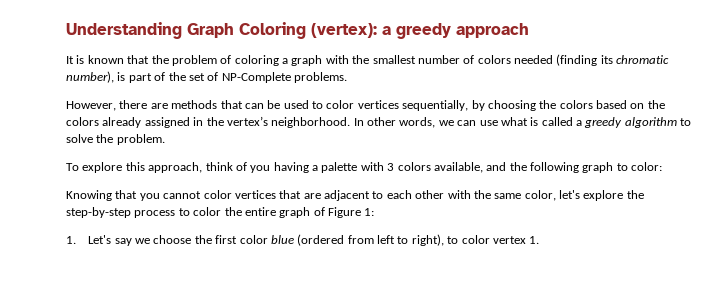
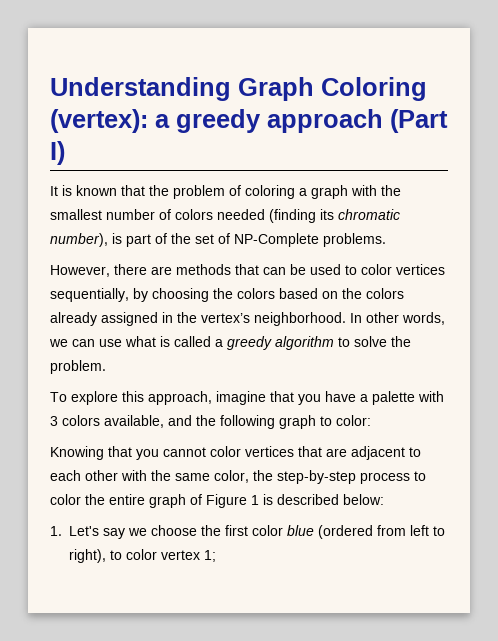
- Understanding Graph Coloring (vertex): a greedy approach
+ Understanding Graph Coloring (vertex): a greedy approach (Part I)
- To explore this approach, think of you having a palette with 3 colors available, and the following graph to color:
+ To explore this approach, imagine that you have a palette with 3 colors available, and the following graph to color:
- Knowing that you cannot color vertices that are adjacent to each other with the same color, let's explore the step-by-step process to color the entire graph of Figure 1:
+ Knowing that you cannot color vertices that are adjacent to each other with the same color, the step-by-step process to color the entire graph of Figure 1 is described below:
- 1. Let's say we choose the first color blue (ordered from left to right), to color vertex 1.
+ 1. Let's say we choose the first color blue (ordered from left to right), to color vertex 1;

